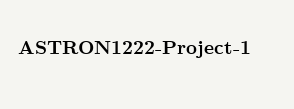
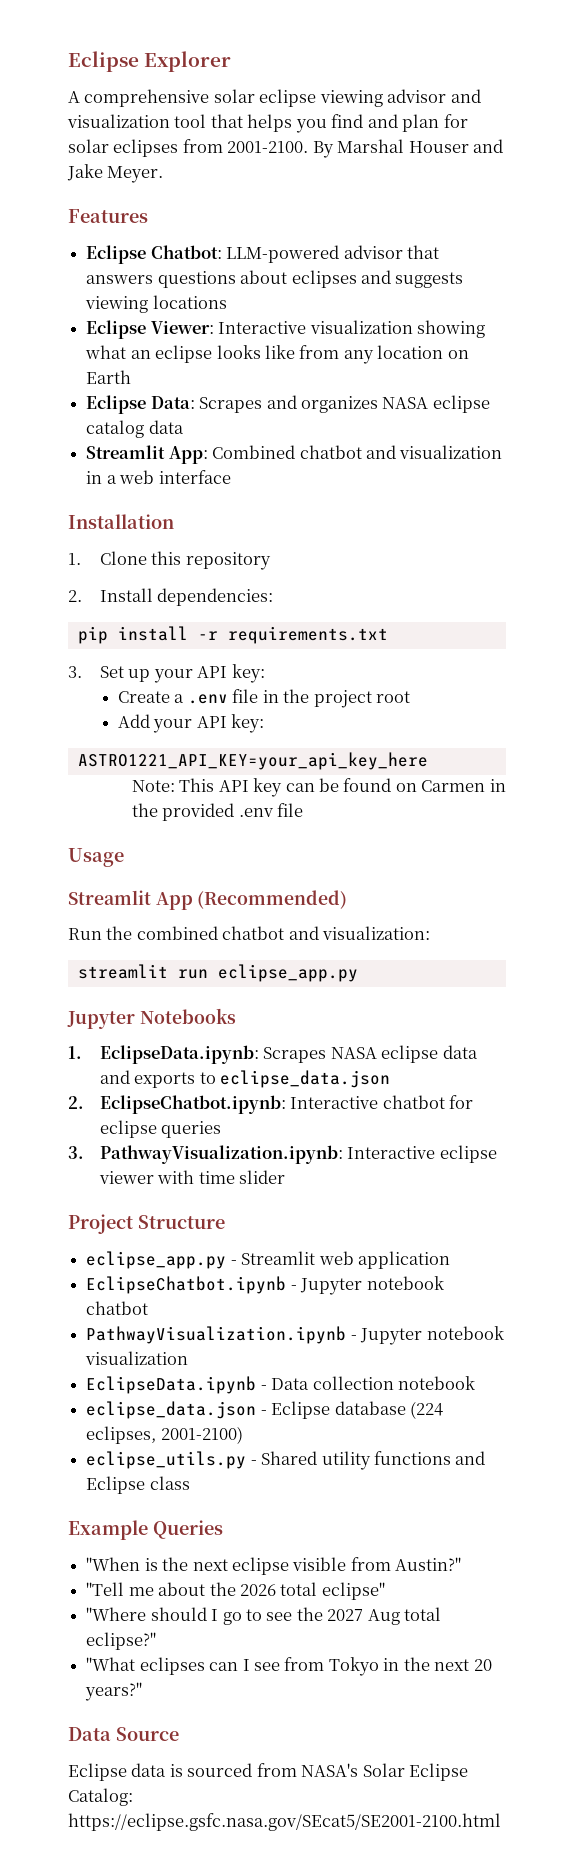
- ASTRON1222-Project-1
+ Eclipse Explorer
+ A comprehensive solar eclipse viewing advisor and visualization tool that helps you find and plan for solar eclipses from 2001-2100. By Marshal Houser and Jake Meyer.
+ Features
+ Eclipse Chatbot: LLM-powered advisor that answers questions about eclipses and suggests viewing locations
+ Eclipse Viewer: Interactive visualization showing what an eclipse looks like from any location on Earth
+ Eclipse Data: Scrapes and organizes NASA eclipse catalog data
+ Streamlit App: Combined chatbot and visualization in a web interface
+ Installation
+ 1. Clone this repository
+ 2. Install dependencies:
+ pip install -r requirements.txt
+ 3. Set up your API key:
+ Create a .env file in the project root
+ Add your API key:
+ ASTRO1221_API_KEY=your_api_key_here
+ Note: This API key can be found on Carmen in the provided .env file
+ Usage
+ Streamlit App (Recommended)
+ Run the combined chatbot and visualization:
+ streamlit run eclipse_app.py
+ Jupyter Notebooks
+ 1. EclipseData.ipynb: Scrapes NASA eclipse data and exports to eclipse_data.json
+ 2. EclipseChatbot.ipynb: Interactive chatbot for eclipse queries
+ 3. PathwayVisualization.ipynb: Interactive eclipse viewer with time slider
+ Project Structure
+ eclipse_app.py - Streamlit web application
+ EclipseChatbot.ipynb - Jupyter notebook chatbot
+ PathwayVisualization.ipynb - Jupyter notebook visualization
+ EclipseData.ipynb - Data collection notebook
+ eclipse_data.json - Eclipse database (224 eclipses, 2001-2100)
+ eclipse_utils.py - Shared utility functions and Eclipse class
+ Example Queries
+ "When is the next eclipse visible from Austin?"
+ "Tell me about the 2026 total eclipse"
+ "Where should I go to see the 2027 Aug total eclipse?"
+ "What eclipses can I see from Tokyo in the next 20 years?"
+ Data Source
+ Eclipse data is sourced from NASA's Solar Eclipse Catalog: https://eclipse.gsfc.nasa.gov/SEcat5/SE2001-2100.html

